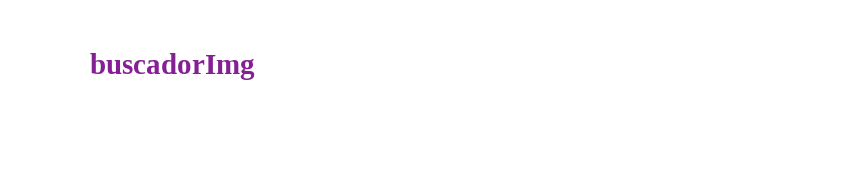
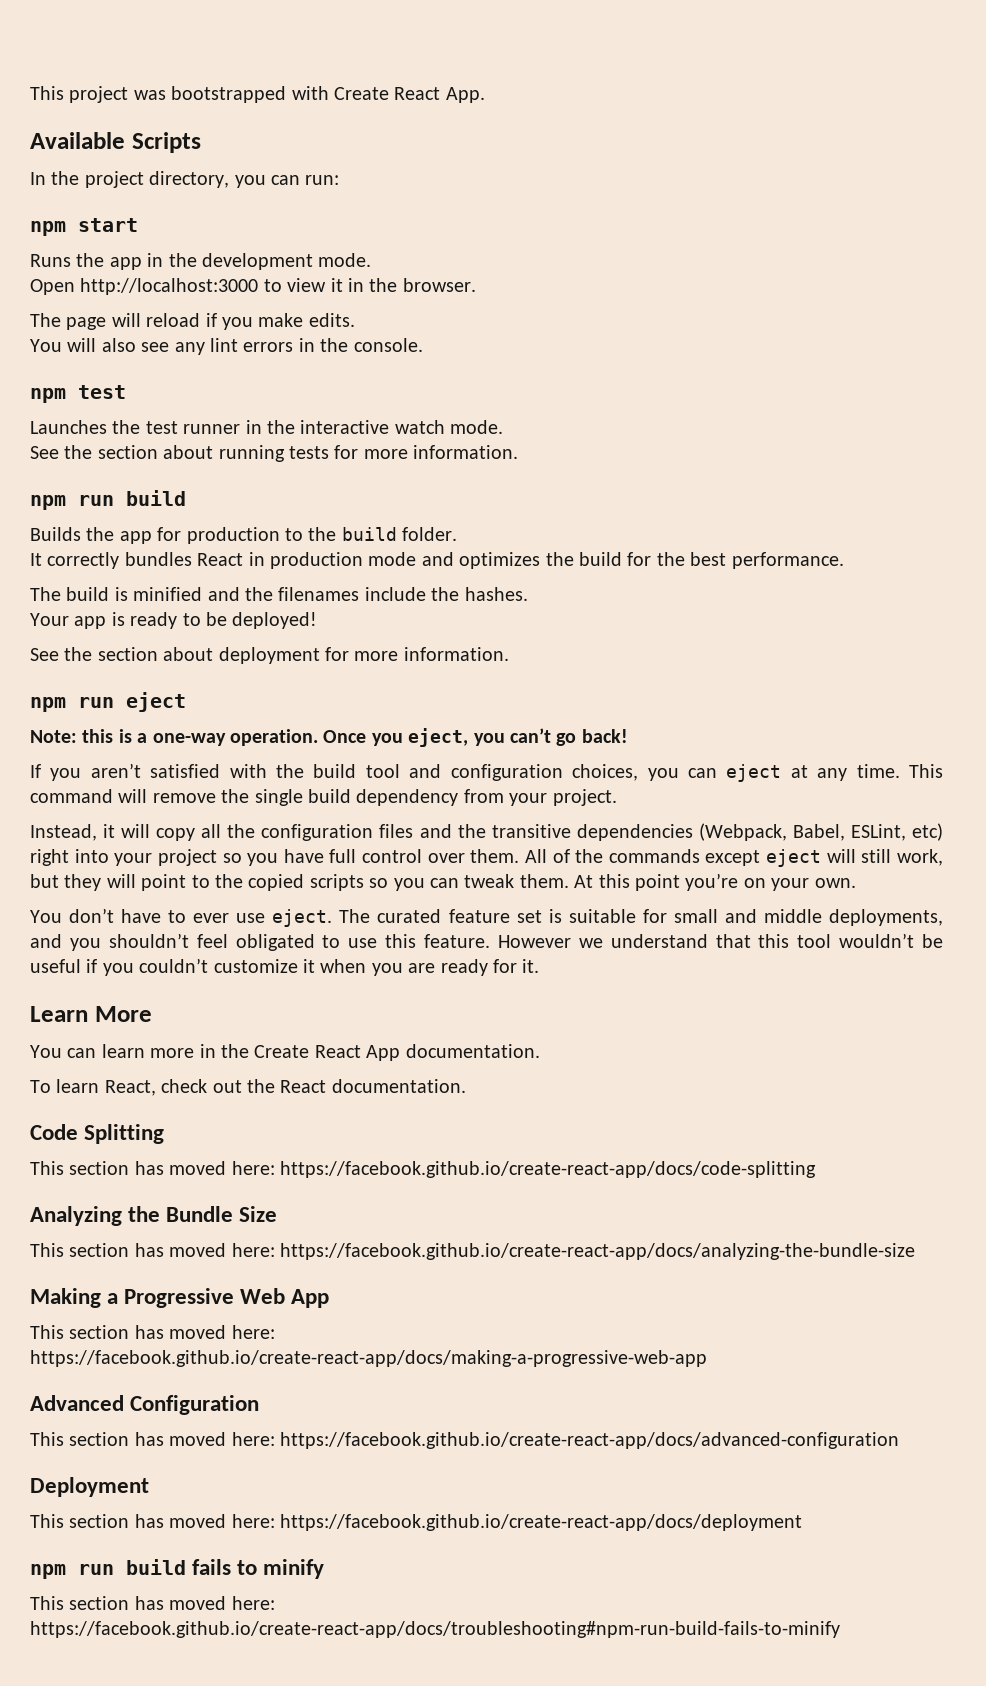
- buscadorImg
+ This project was bootstrapped with Create React App.
+ Available Scripts
+ In the project directory, you can run:
+ npm start
+ Runs the app in the development mode.
+ Open http://localhost:3000 to view it in the browser.
+ The page will reload if you make edits.
+ You will also see any lint errors in the console.
+ npm test
+ Launches the test runner in the interactive watch mode.
+ See the section about running tests for more information.
+ npm run build
+ Builds the app for production to the build folder.
+ It correctly bundles React in production mode and optimizes the build for the best performance.
+ The build is minified and the filenames include the hashes.
+ Your app is ready to be deployed!
+ See the section about deployment for more information.
+ npm run eject
+ Note: this is a one-way operation. Once you eject, you can’t go back!
+ If you aren’t satisfied with the build tool and configuration choices, you can eject at any time. This command will remove the single build dependency from your project.
+ Instead, it will copy all the configuration files and the transitive dependencies (Webpack, Babel, ESLint, etc) right into your project so you have full control over them. All of the commands except eject will still work, but they will point to the copied scripts so you can tweak them. At this point you’re on your own.
+ You don’t have to ever use eject. The curated feature set is suitable for small and middle deployments, and you shouldn’t feel obligated to use this feature. However we understand that this tool wouldn’t be useful if you couldn’t customize it when you are ready for it.
+ Learn More
+ You can learn more in the Create React App documentation.
+ To learn React, check out the React documentation.
+ Code Splitting
+ This section has moved here: https://facebook.github.io/create-react-app/docs/code-splitting
+ Analyzing the Bundle Size
+ This section has moved here: https://facebook.github.io/create-react-app/docs/analyzing-the-bundle-size
+ Making a Progressive Web App
+ This section has moved here: https://facebook.github.io/create-react-app/docs/making-a-progressive-web-app
+ Advanced Configuration
+ This section has moved here: https://facebook.github.io/create-react-app/docs/advanced-configuration
+ Deployment
+ This section has moved here: https://facebook.github.io/create-react-app/docs/deployment
+ npm run build fails to minify
+ This section has moved here: https://facebook.github.io/create-react-app/docs/troubleshooting#npm-run-build-fails-to-minify

